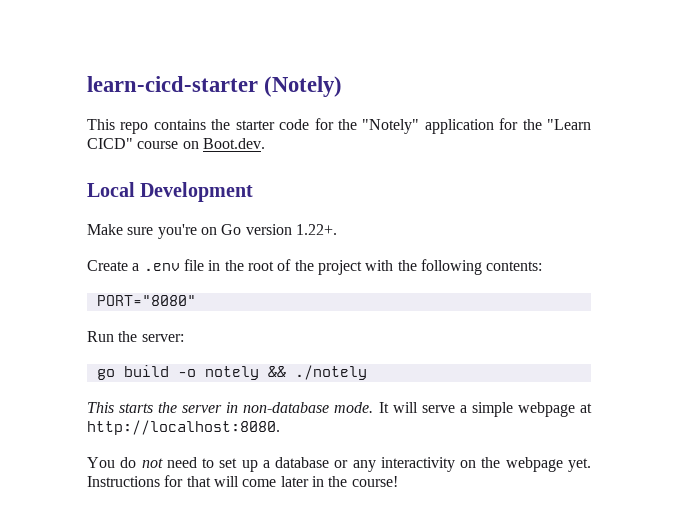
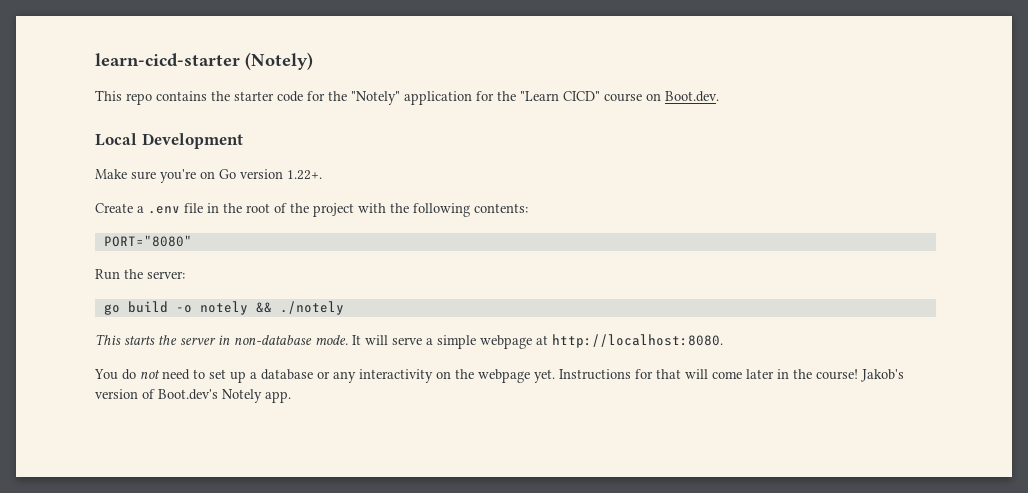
+ Jakob's version of Boot.dev's Notely app.

